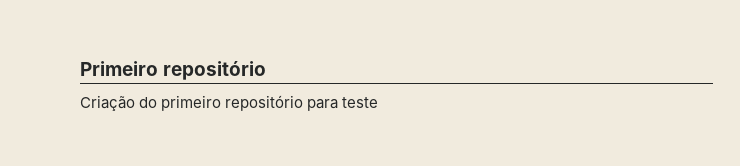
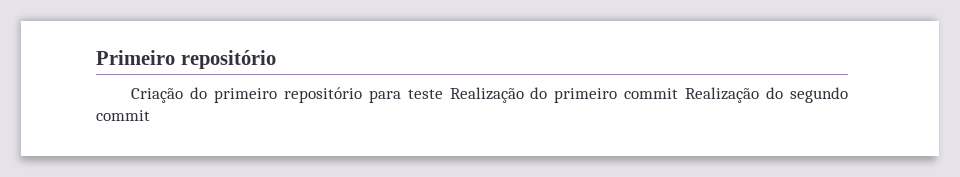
- Criação do primeiro repositório para teste
+ Criação do primeiro repositório para teste Realização do primeiro commit Realização do segundo commit

